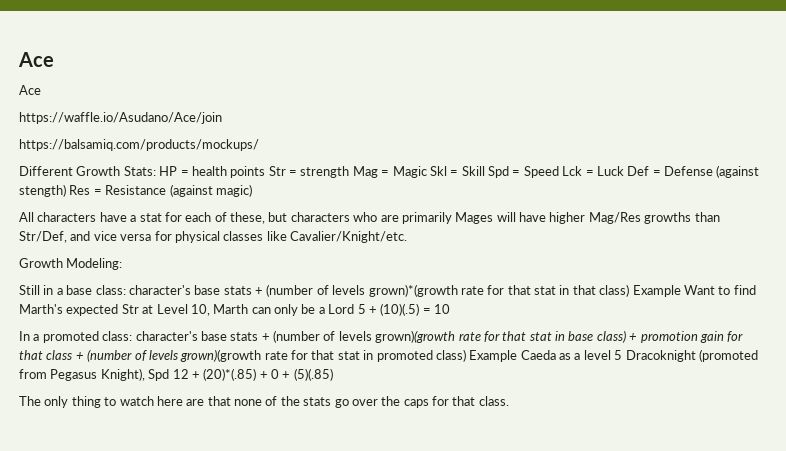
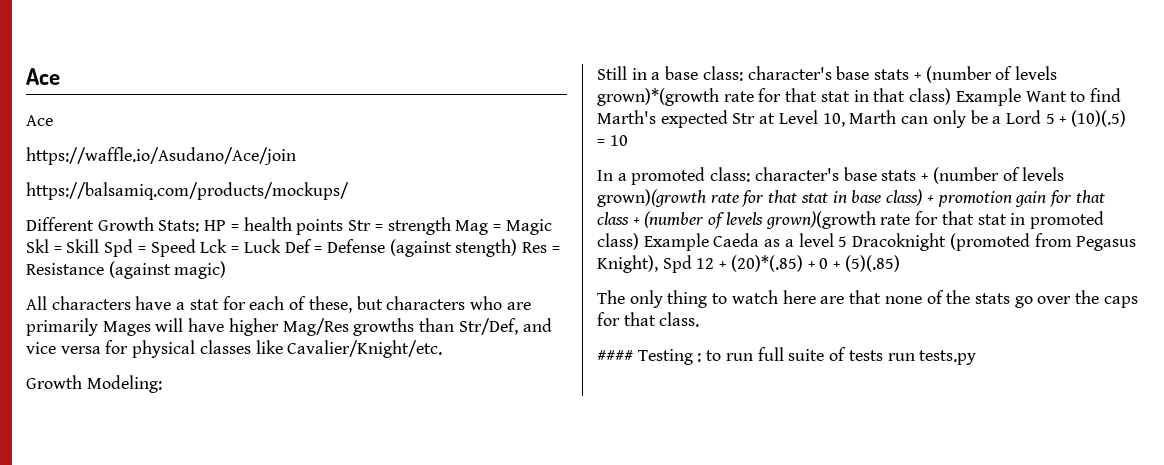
+ #### Testing : to run full suite of tests run tests.py

